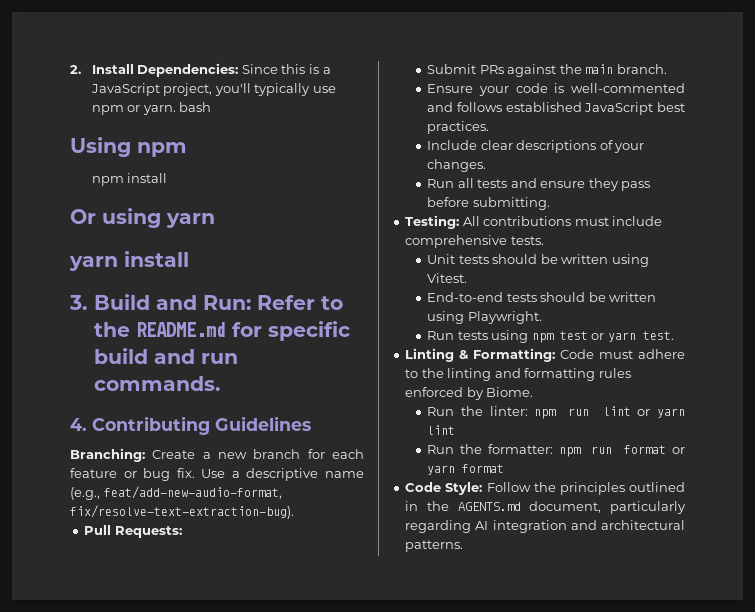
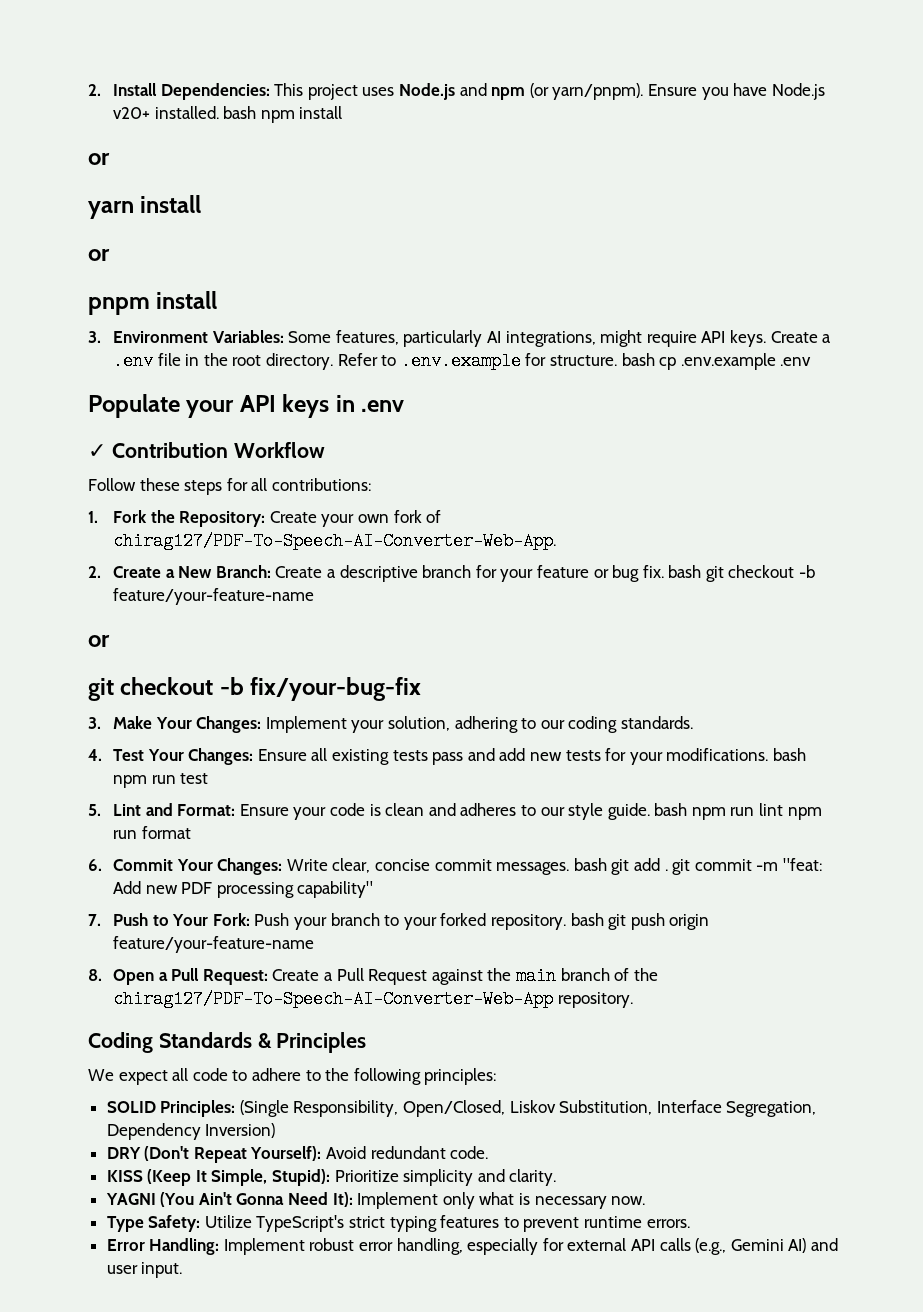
- 2. Install Dependencies: Since this is a JavaScript project, you'll typically use npm or yarn. bash
- Using npm
- npm install
- Or using yarn
+ 2. Install Dependencies: This project uses Node.js and npm (or yarn/pnpm). Ensure you have Node.js v20+ installed. bash npm install
+ or
  yarn install
- 3. Build and Run: Refer to the README.md for specific build and run commands.
- 4. Contributing Guidelines
- Branching: Create a new branch for each feature or bug fix. Use a descriptive name (e.g., feat/add-new-audio-format, fix/resolve-text-extraction-bug).
- Pull Requests:
- Submit PRs against the main branch.
- Ensure your code is well-commented and follows established JavaScript best practices.
- Include clear descriptions of your changes.
- Run all tests and ensure they pass before submitting.
- Testing: All contributions must include comprehensive tests.
- Unit tests should be written using Vitest.
- End-to-end tests should be written using Playwright.
- Run tests using npm test or yarn test.
- Linting & Formatting: Code must adhere to the linting and formatting rules enforced by Biome.
- Run the linter: npm run lint or yarn lint
- Run the formatter: npm run format or yarn format
- Code Style: Follow the principles outlined in the AGENTS.md document, particularly regarding AI integration and architectural patterns.
+ or
+ pnpm install
+ 3. Environment Variables: Some features, particularly AI integrations, might require API keys. Create a .env file in the root directory. Refer to .env.example for structure. bash cp .env.example .env
+ Populate your API keys in .env
+ ✓ Contribution Workflow
+ Follow these steps for all contributions:
+ 1. Fork the Repository: Create your own fork of chirag127/PDF-To-Speech-AI-Converter-Web-App.
+ 2. Create a New Branch: Create a descriptive branch for your feature or bug fix. bash git checkout -b feature/your-feature-name
+ or
+ git checkout -b fix/your-bug-fix
+ 3. Make Your Changes: Implement your solution, adhering to our coding standards.
+ 4. Test Your Changes: Ensure all existing tests pass and add new tests for your modifications. bash npm run test
+ 5. Lint and Format: Ensure your code is clean and adheres to our style guide. bash npm run lint npm run format
+ 6. Commit Your Changes: Write clear, concise commit messages. bash git add . git commit -m "feat: Add new PDF processing capability"
+ 7. Push to Your Fork: Push your branch to your forked repository. bash git push origin feature/your-feature-name
+ 8. Open a Pull Request: Create a Pull Request against the main branch of the chirag127/PDF-To-Speech-AI-Converter-Web-App repository.
+ Coding Standards & Principles
+ We expect all code to adhere to the following principles:
+ SOLID Principles: (Single Responsibility, Open/Closed, Liskov Substitution, Interface Segregation, Dependency Inversion)
+ DRY (Don't Repeat Yourself): Avoid redundant code.
+ KISS (Keep It Simple, Stupid): Prioritize simplicity and clarity.
+ YAGNI (You Ain't Gonna Need It): Implement only what is necessary now.
+ Type Safety: Utilize TypeScript's strict typing features to prevent runtime errors.
+ Error Handling: Implement robust error handling, especially for external API calls (e.g., Gemini AI) and user input.

